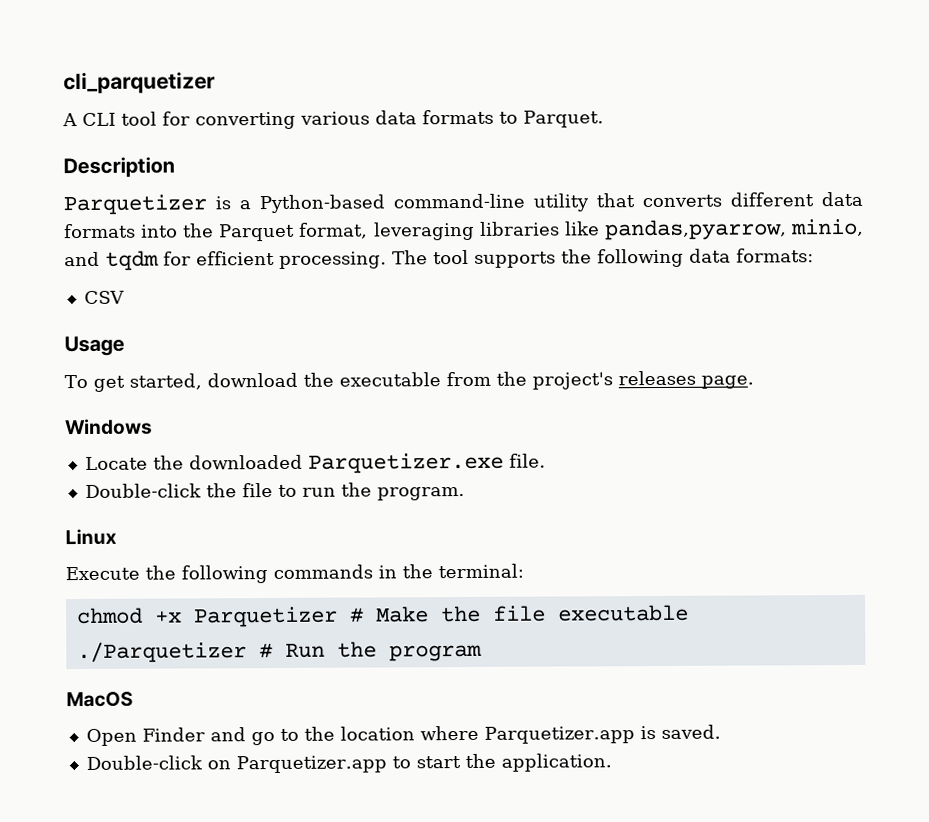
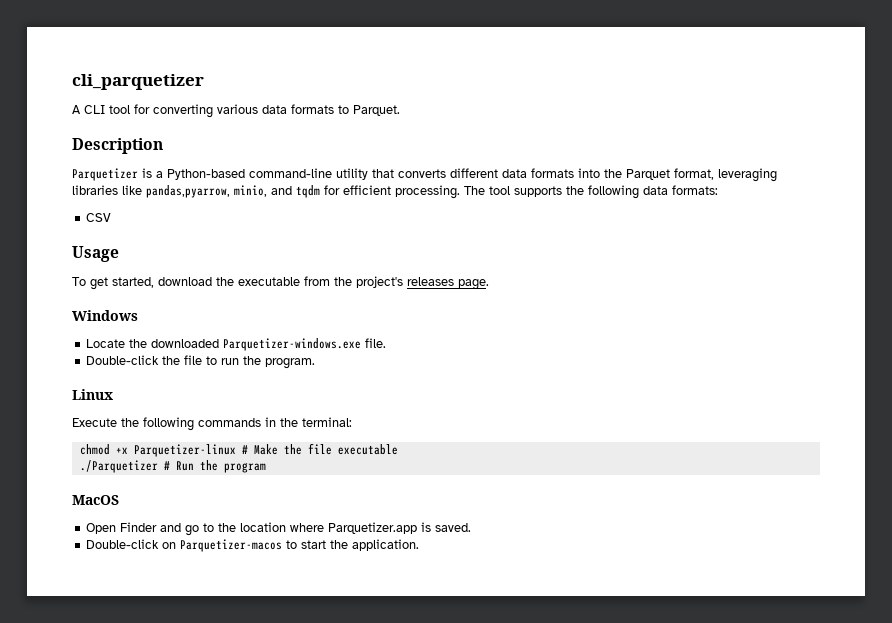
- Locate the downloaded Parquetizer.exe file.
+ Locate the downloaded Parquetizer-windows.exe file.
- chmod +x Parquetizer # Make the file executable
+ chmod +x Parquetizer-linux # Make the file executable
- Double-click on Parquetizer.app to start the application.
+ Double-click on Parquetizer-macos to start the application.

